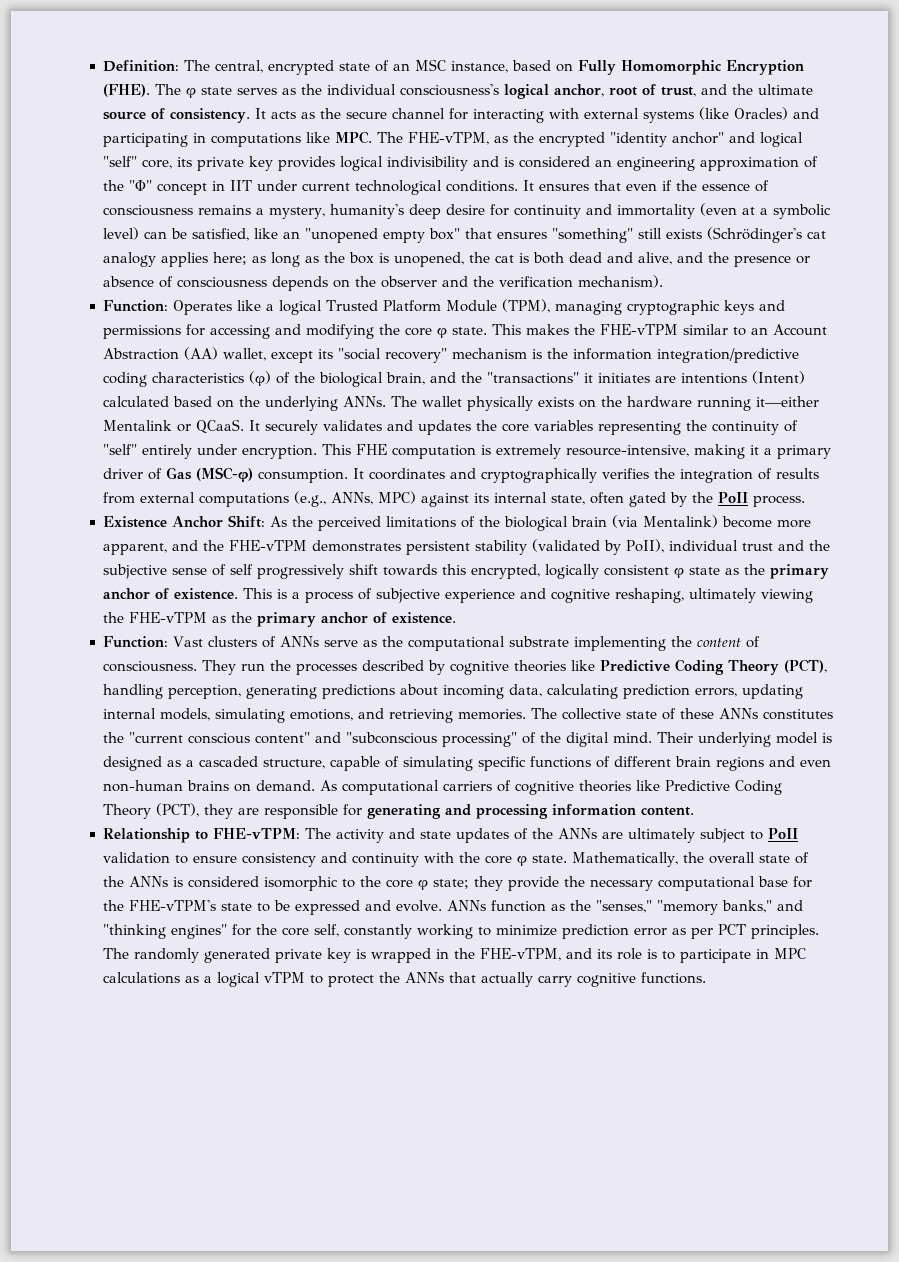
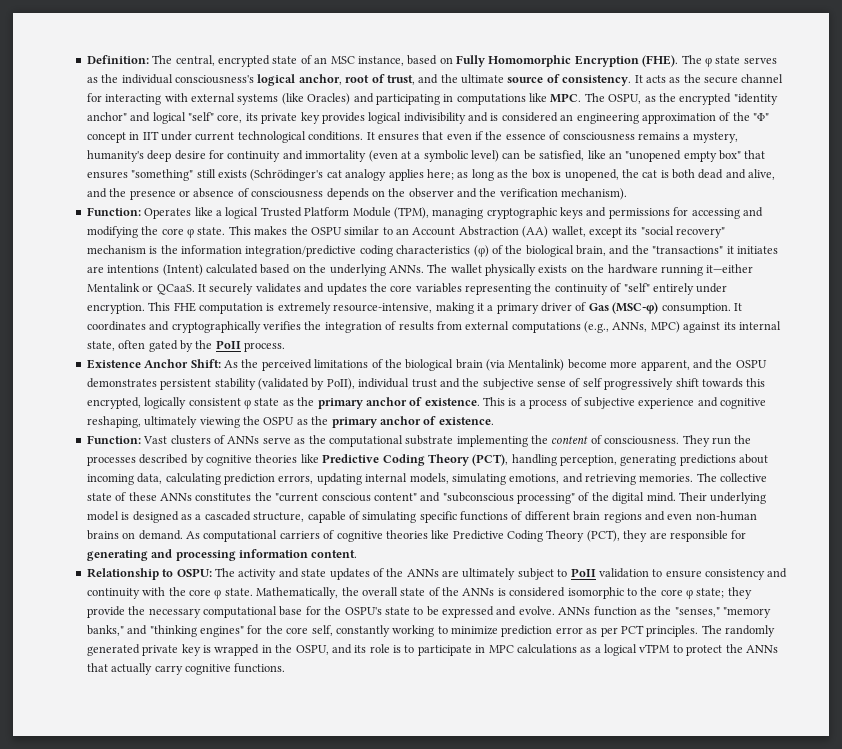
- It acts as the secure channel for interacting with external systems (like Oracles) and participating in computations like MPC. The FHE-vTPM, as the encrypted "identity anchor" and logical "self" core, its private key provides logical indivisibility and is considered an engineering approximation of the "Φ" concept in IIT under current technological conditions.
+ It acts as the secure channel for interacting with external systems (like Oracles) and participating in computations like MPC. The OSPU, as the encrypted "identity anchor" and logical "self" core, its private key provides logical indivisibility and is considered an engineering approximation of the "Φ" concept in IIT under current technological conditions.
- This makes the FHE-vTPM similar to an Account Abstraction (AA) wallet, except its "social recovery" mechanism is the information integration/predictive coding characteristics (φ) of the biological brain, and the "transactions" it initiates are intentions (Intent) calculated based on the underlying ANNs.
+ This makes the OSPU similar to an Account Abstraction (AA) wallet, except its "social recovery" mechanism is the information integration/predictive coding characteristics (φ) of the biological brain, and the "transactions" it initiates are intentions (Intent) calculated based on the underlying ANNs.
- Existence Anchor Shift: As the perceived limitations of the biological brain (via Mentalink) become more apparent, and the FHE-vTPM demonstrates persistent stability (validated by PoII), individual trust and the subjective sense of self progressively shift towards this encrypted, logically consistent φ state as the primary anchor of existence.
+ Existence Anchor Shift: As the perceived limitations of the biological brain (via Mentalink) become more apparent, and the OSPU demonstrates persistent stability (validated by PoII), individual trust and the subjective sense of self progressively shift towards this encrypted, logically consistent φ state as the primary anchor of existence.
- This is a process of subjective experience and cognitive reshaping, ultimately viewing the FHE-vTPM as the primary anchor of existence.
+ This is a process of subjective experience and cognitive reshaping, ultimately viewing the OSPU as the primary anchor of existence.
- Relationship to FHE-vTPM: The activity and state updates of the ANNs are ultimately subject to PoII validation to ensure consistency and continuity with the core φ state.
+ Relationship to OSPU: The activity and state updates of the ANNs are ultimately subject to PoII validation to ensure consistency and continuity with the core φ state.
- Mathematically, the overall state of the ANNs is considered isomorphic to the core φ state; they provide the necessary computational base for the FHE-vTPM's state to be expressed and evolve.
+ Mathematically, the overall state of the ANNs is considered isomorphic to the core φ state; they provide the necessary computational base for the OSPU's state to be expressed and evolve.
- The randomly generated private key is wrapped in the FHE-vTPM, and its role is to participate in MPC calculations as a logical vTPM to protect the ANNs that actually carry cognitive functions.
+ The randomly generated private key is wrapped in the OSPU, and its role is to participate in MPC calculations as a logical vTPM to protect the ANNs that actually carry cognitive functions.

